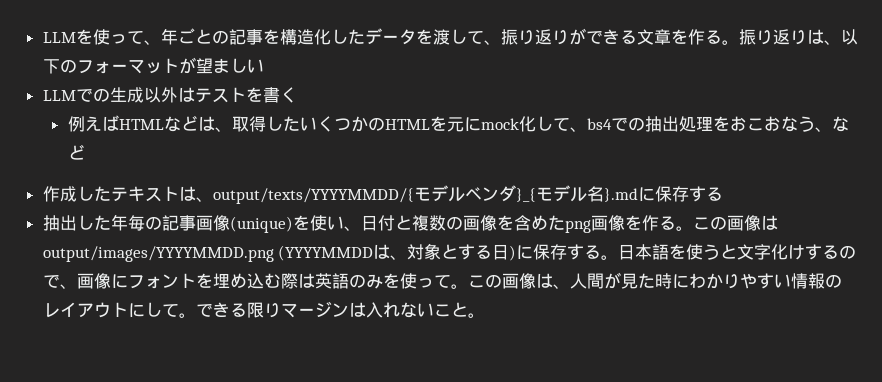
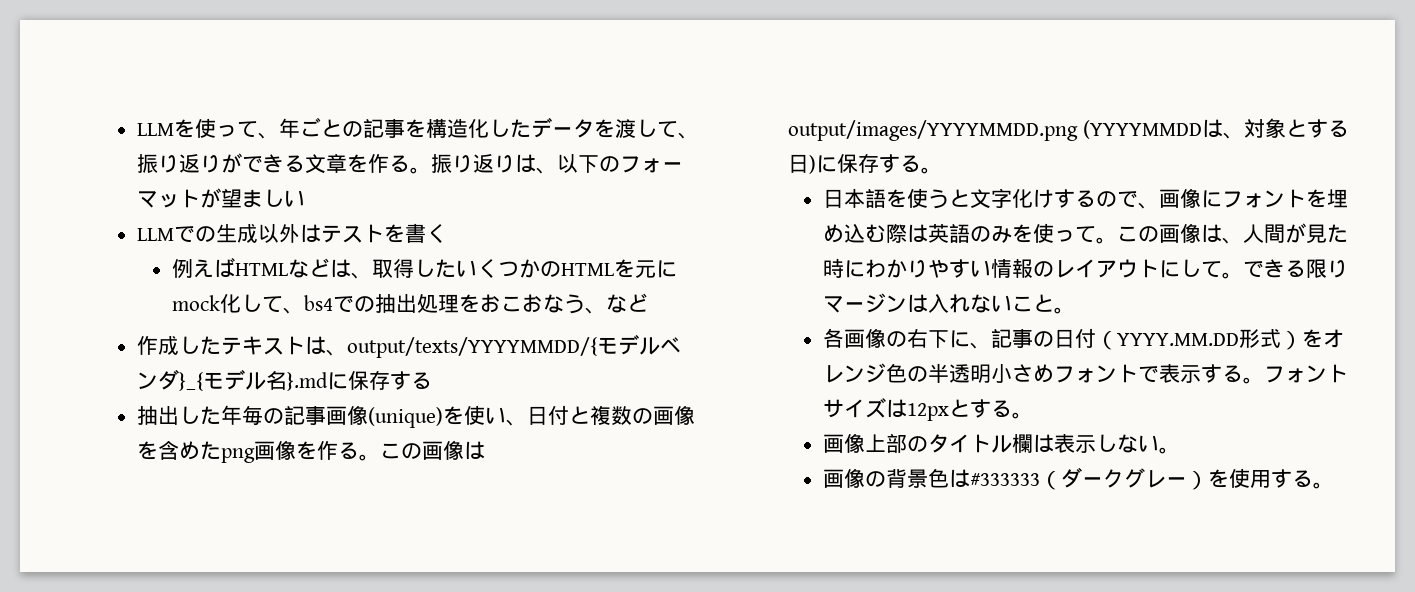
- この画像はoutput/images/YYYYMMDD.png (YYYYMMDDは、対象とする日)に保存する。日本語を使うと文字化けするので、画像にフォントを埋め込む際は英語のみを使って。
+ この画像はoutput/images/YYYYMMDD.png (YYYYMMDDは、対象とする日)に保存する。
+ 日本語を使うと文字化けするので、画像にフォントを埋め込む際は英語のみを使って。
+ 各画像の右下に、記事の日付（YYYY.MM.DD形式）をオレンジ色の半透明小さめフォントで表示する。フォントサイズは12pxとする。
+ 画像上部のタイトル欄は表示しない。
+ 画像の背景色は#333333（ダークグレー）を使用する。

